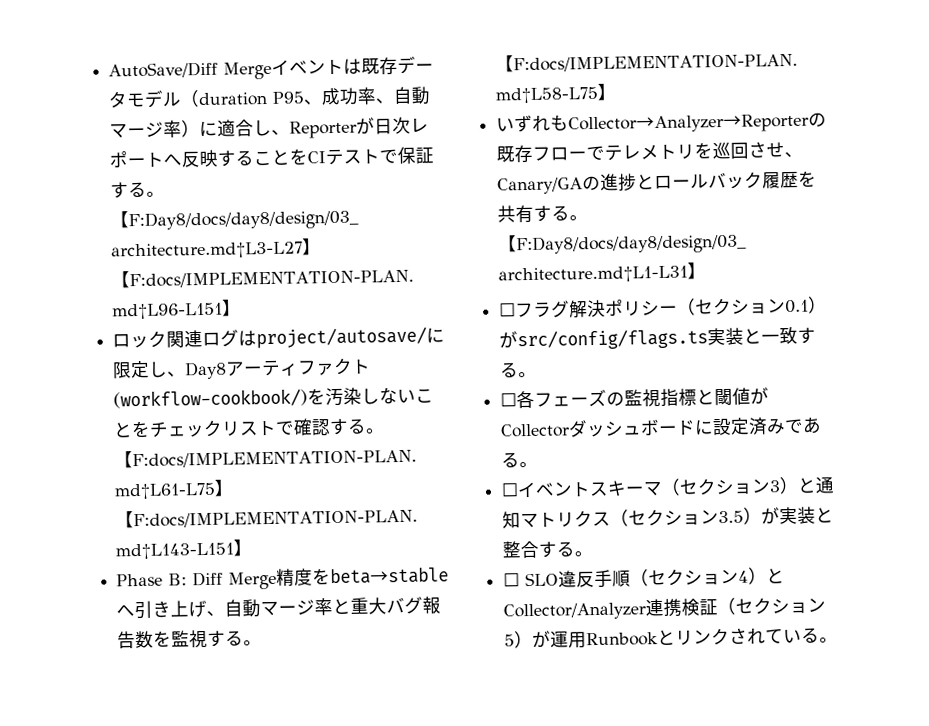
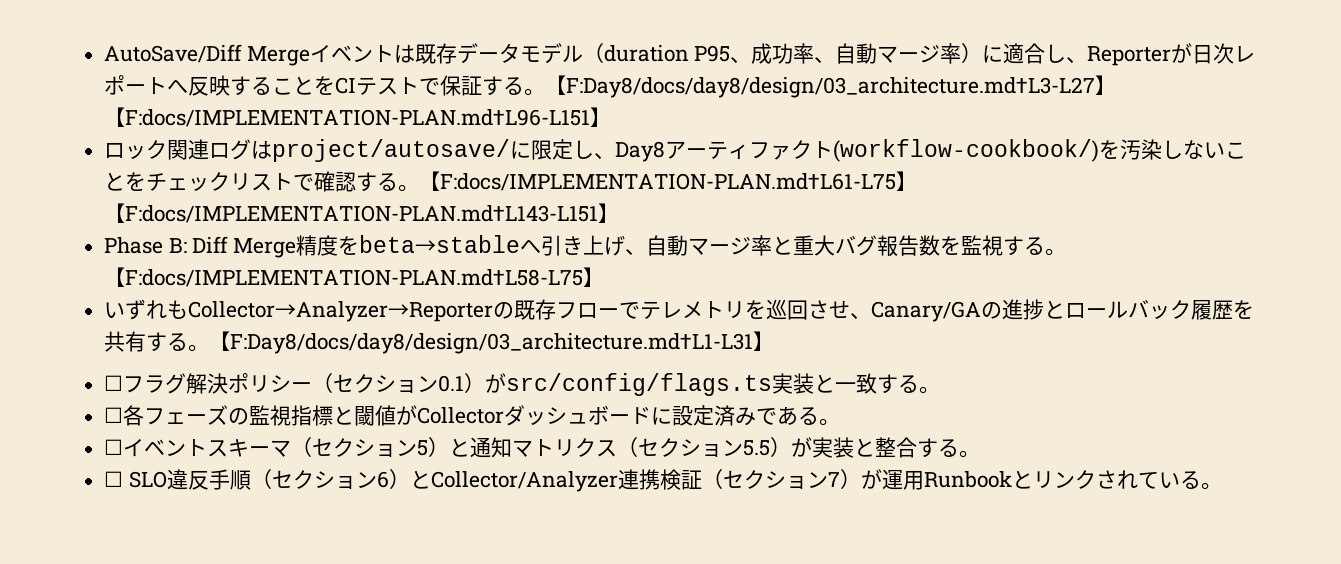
- ☐イベントスキーマ（セクション3）と通知マトリクス（セクション3.5）が実装と整合する。
+ ☐イベントスキーマ（セクション5）と通知マトリクス（セクション5.5）が実装と整合する。
- ☐ SLO違反手順（セクション4）とCollector/Analyzer連携検証（セクション5）が運用Runbookとリンクされている。
+ ☐ SLO違反手順（セクション6）とCollector/Analyzer連携検証（セクション7）が運用Runbookとリンクされている。

